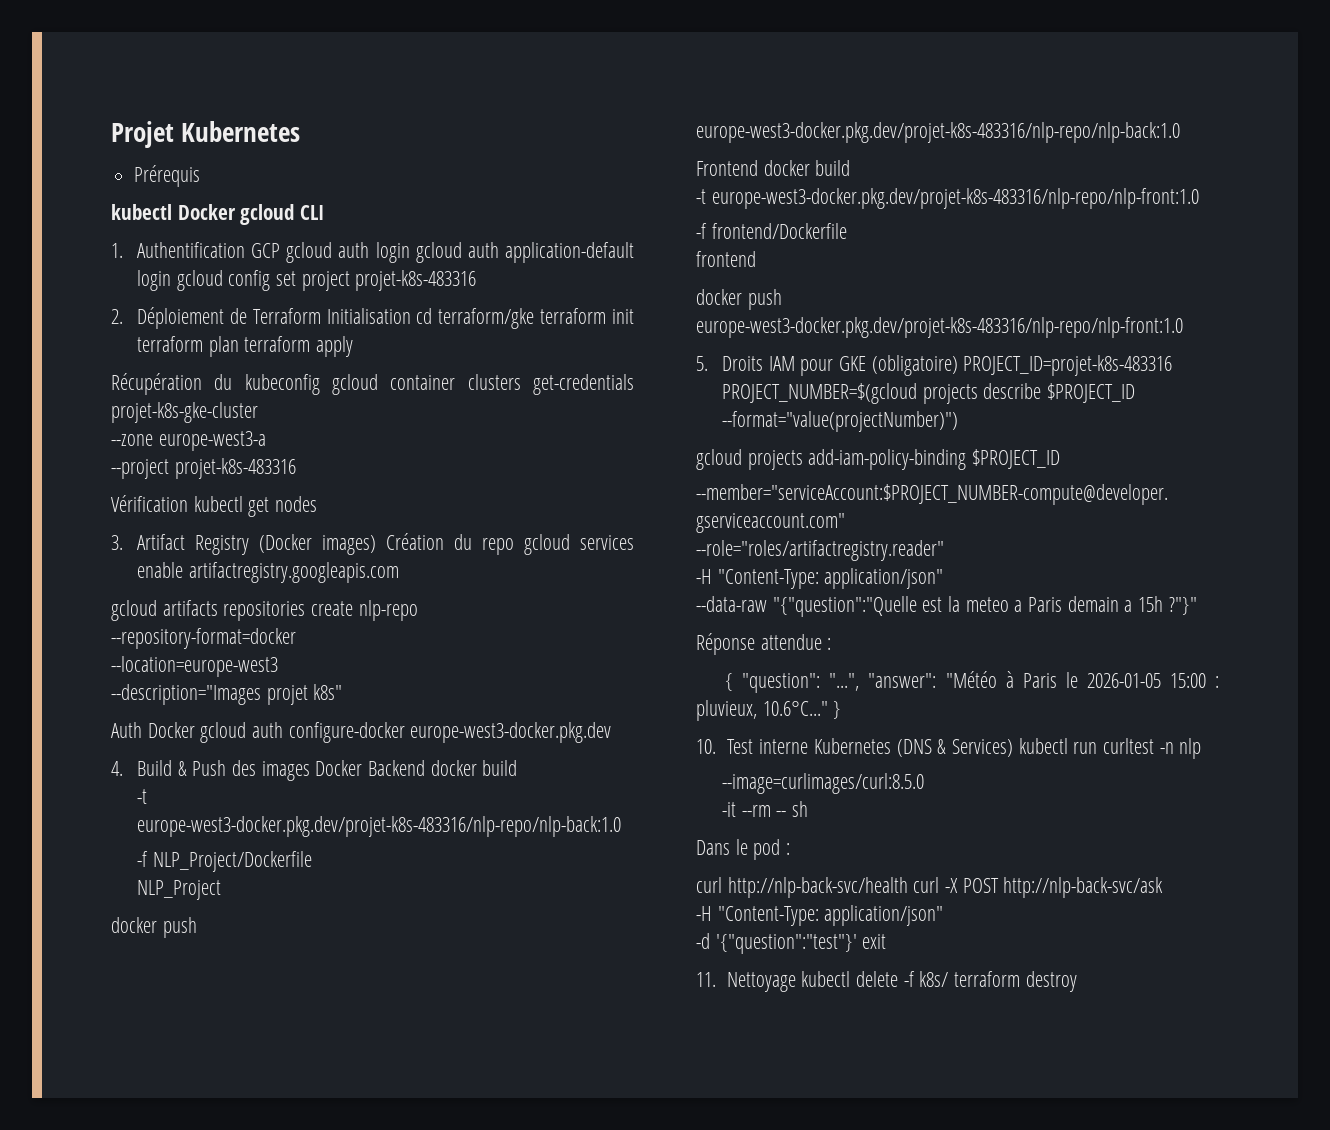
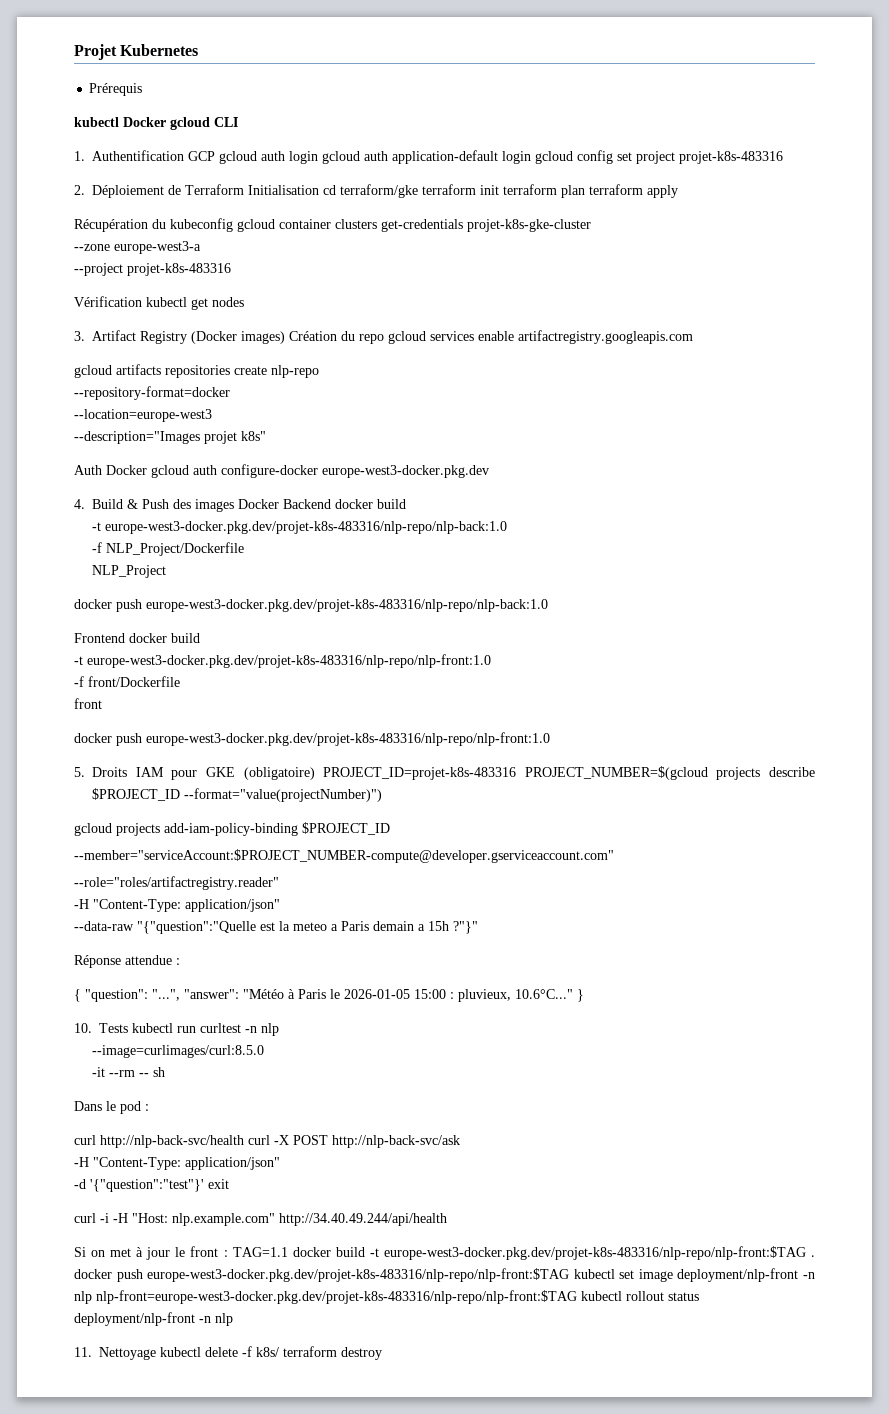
- -f frontend/Dockerfile
- frontend
+ -f front/Dockerfile
+ front
- 10. Test interne Kubernetes (DNS & Services) kubectl run curltest -n nlp
+ 10. Tests kubectl run curltest -n nlp
+ curl -i -H "Host: nlp.example.com" http://34.40.49.244/api/health
+ Si on met à jour le front : TAG=1.1 docker build -t europe-west3-docker.pkg.dev/projet-k8s-483316/nlp-repo/nlp-front:$TAG . docker push europe-west3-docker.pkg.dev/projet-k8s-483316/nlp-repo/nlp-front:$TAG kubectl set image deployment/nlp-front -n nlp nlp-front=europe-west3-docker.pkg.dev/projet-k8s-483316/nlp-repo/nlp-front:$TAG kubectl rollout status deployment/nlp-front -n nlp

